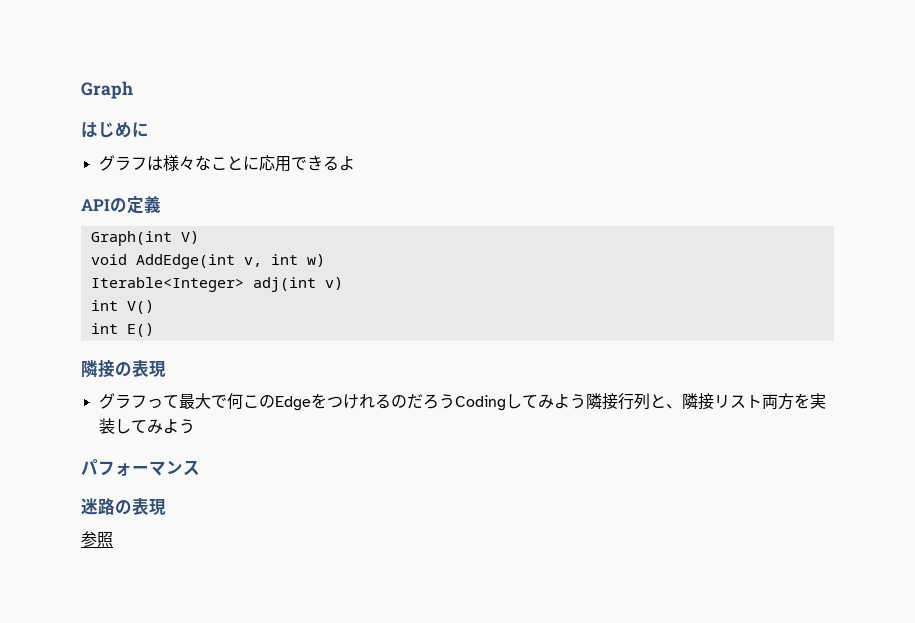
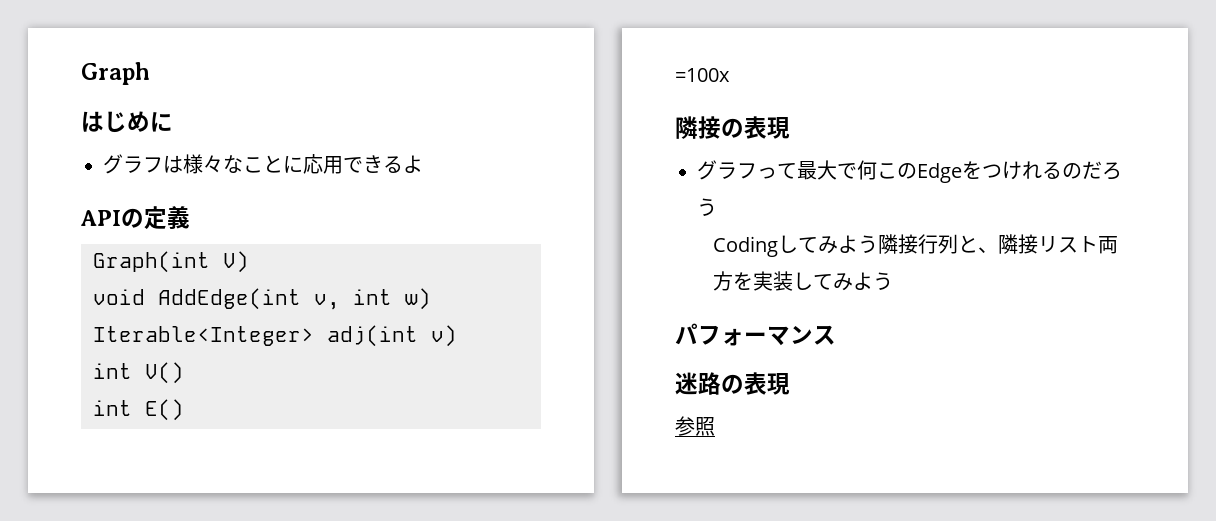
+ =100x
- グラフって最大で何このEdgeをつけれるのだろうCodingしてみよう隣接行列と、隣接リスト両方を実装してみよう
+ グラフって最大で何このEdgeをつけれるのだろう
+ Codingしてみよう隣接行列と、隣接リスト両方を実装してみよう

